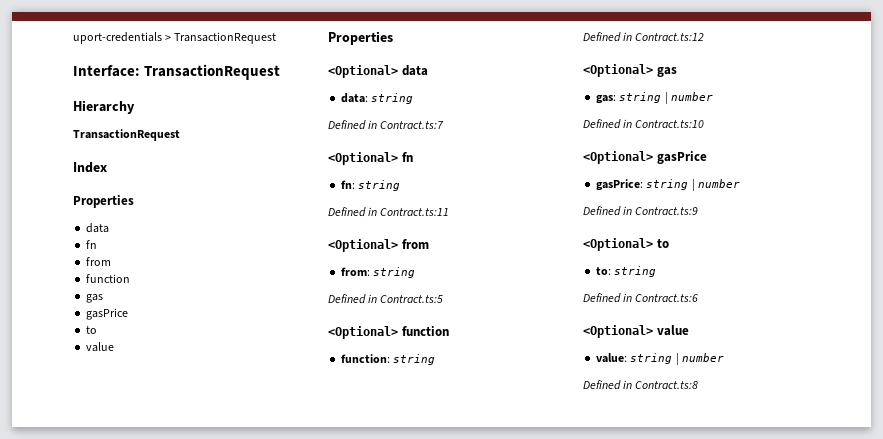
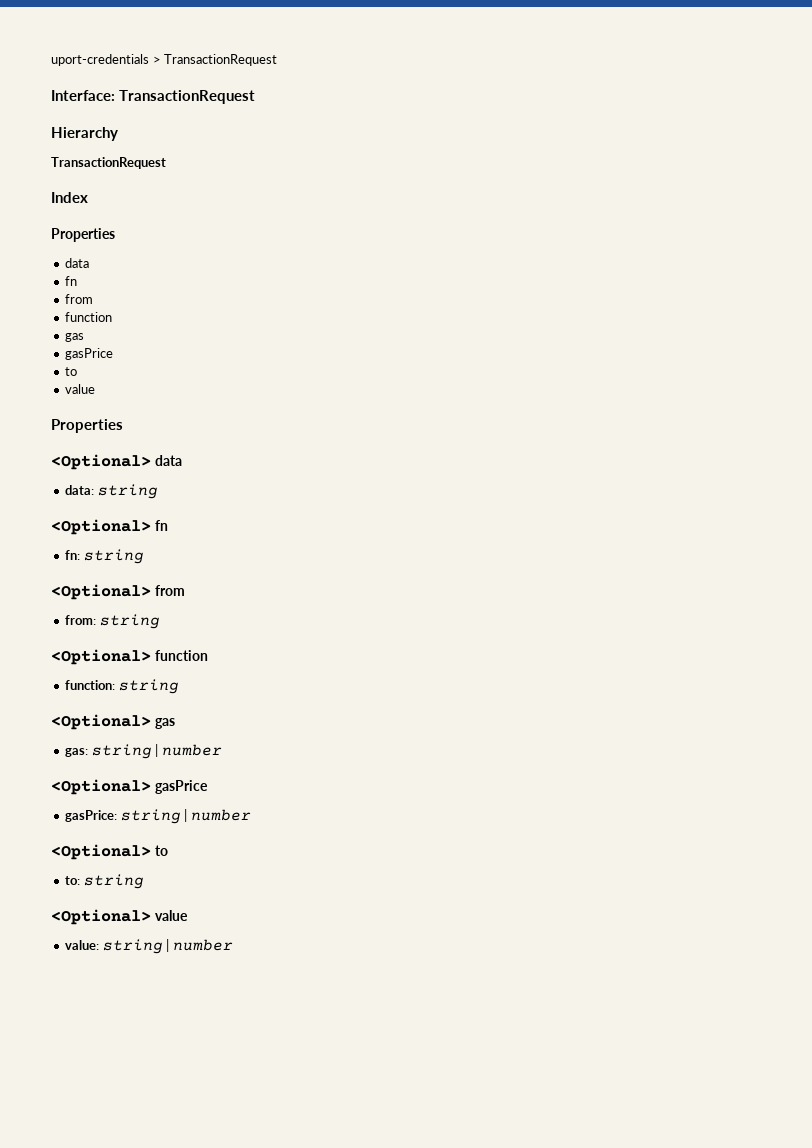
- Defined in Contract.ts:7
- Defined in Contract.ts:11
- Defined in Contract.ts:5
- Defined in Contract.ts:12
- Defined in Contract.ts:10
- Defined in Contract.ts:9
- Defined in Contract.ts:6
- Defined in Contract.ts:8

